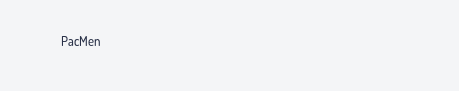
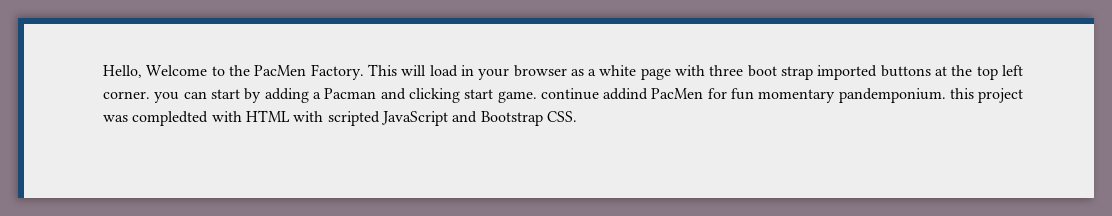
- PacMen
+ Hello, Welcome to the PacMen Factory. This will load in your browser as a white page with three boot strap imported buttons at the top left corner. you can start by adding a Pacman and clicking start game. continue addind PacMen for fun momentary pandemponium. this project was compledted with HTML with scripted JavaScript and Bootstrap CSS.

